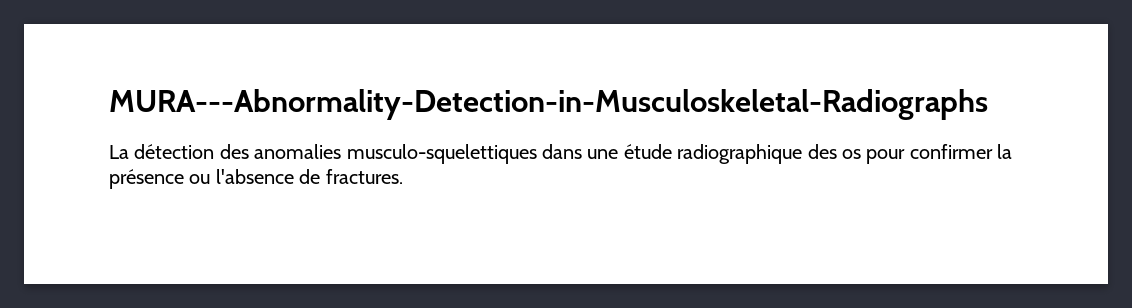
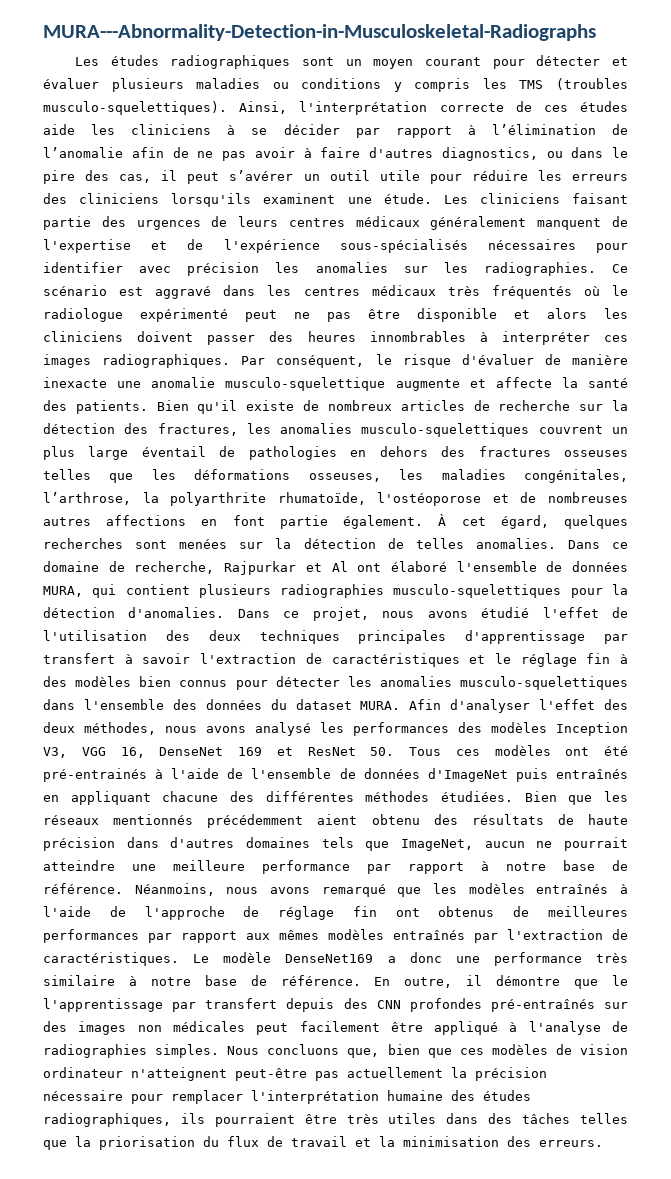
- La détection des anomalies musculo-squelettiques dans une étude radiographique des os pour confirmer la présence ou l'absence de fractures.
+ Les études radiographiques sont un moyen courant pour détecter et évaluer plusieurs maladies ou conditions y compris les TMS (troubles musculo-squelettiques). Ainsi, l'interprétation correcte de ces études aide les cliniciens à se décider par rapport à l’élimination de l’anomalie afin de ne pas avoir à faire d'autres diagnostics, ou dans le pire des cas, il peut s’avérer un outil utile pour réduire les erreurs des cliniciens lorsqu'ils examinent une étude. Les cliniciens faisant partie des urgences de leurs centres médicaux généralement manquent de l'expertise et de l'expérience sous-spécialisés nécessaires pour identifier avec précision les anomalies sur les radiographies. Ce scénario est aggravé dans les centres médicaux très fréquentés où le radiologue expérimenté peut ne pas être disponible et alors les cliniciens doivent passer des heures innombrables à interpréter ces images radiographiques. Par conséquent, le risque d'évaluer de manière inexacte une anomalie musculo-squelettique augmente et affecte la santé des patients. Bien qu'il existe de nombreux articles de recherche sur la détection des fractures, les anomalies musculo-squelettiques couvrent un plus large éventail de pathologies en dehors des fractures osseuses telles que les déformations osseuses, les maladies congénitales, l’arthrose, la polyarthrite rhumatoïde, l'ostéoporose et de nombreuses autres affections en font partie également. À cet égard, quelques recherches sont menées sur la détection de telles anomalies. Dans ce domaine de recherche, Rajpurkar et Al ont élaboré l'ensemble de données MURA, qui contient plusieurs radiographies musculo-squelettiques pour la détection d'anomalies. Dans ce projet, nous avons étudié l'effet de l'utilisation des deux techniques principales d'apprentissage par transfert à savoir l'extraction de caractéristiques et le réglage fin à des modèles bien connus pour détecter les anomalies musculo-squelettiques dans l'ensemble des données du dataset MURA. Afin d'analyser l'effet des deux méthodes, nous avons analysé les performances des modèles Inception V3, VGG 16, DenseNet 169 et ResNet 50. Tous ces modèles ont été pré-entrainés à l'aide de l'ensemble de données d'ImageNet puis entraînés en appliquant chacune des différentes méthodes étudiées. Bien que les réseaux mentionnés précédemment aient obtenu des résultats de haute précision dans d'autres domaines tels que ImageNet, aucun ne pourrait atteindre une meilleure performance par rapport à notre base de référence. Néanmoins, nous avons remarqué que les modèles entraînés à l'aide de l'approche de réglage fin ont obtenus de meilleures performances par rapport aux mêmes modèles entraînés par l'extraction de caractéristiques. Le modèle DenseNet169 a donc une performance très similaire à notre base de référence. En outre, il démontre que le l'apprentissage par transfert depuis des CNN profondes pré-entraînés sur des images non médicales peut facilement être appliqué à l'analyse de radiographies simples. Nous concluons que, bien que ces modèles de vision ordinateur n'atteignent peut-être pas actuellement la précision nécessaire pour remplacer l'interprétation humaine des études radiographiques, ils pourraient être très utiles dans des tâches telles que la priorisation du flux de travail et la minimisation des erreurs.

